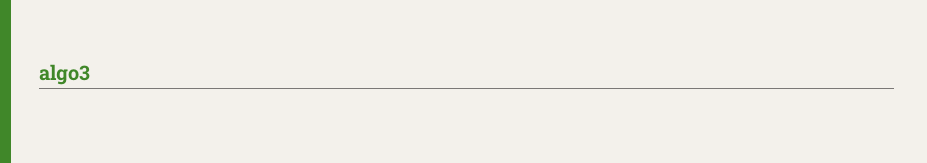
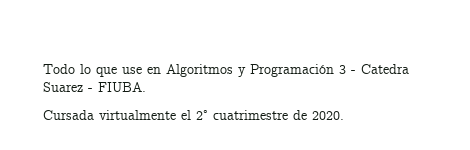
- algo3
+ Todo lo que use en Algoritmos y Programación 3 - Catedra Suarez - FIUBA.
+ Cursada virtualmente el 2° cuatrimestre de 2020.

